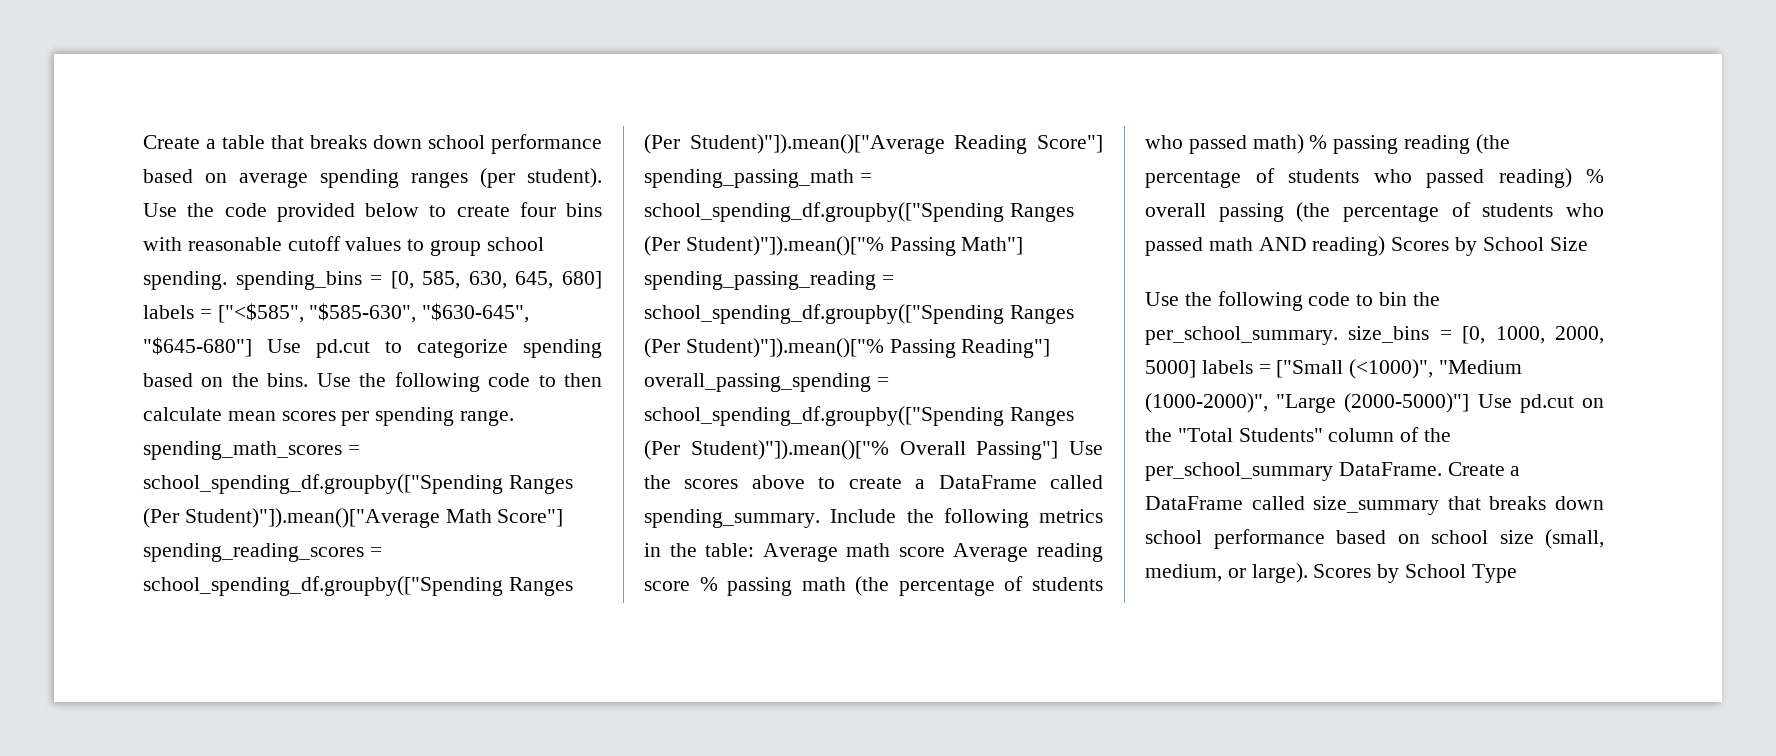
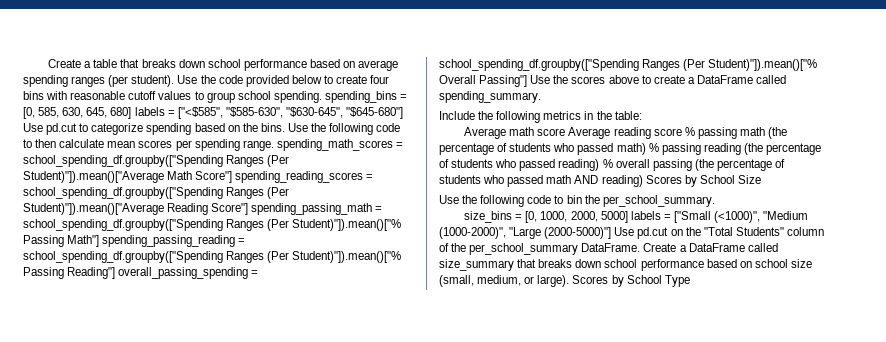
- Use the following code to then calculate mean scores per spending range. spending_math_scores = school_spending_df.groupby(["Spending Ranges (Per Student)"]).mean()["Average Math Score"] spending_reading_scores = school_spending_df.groupby(["Spending Ranges (Per Student)"]).mean()["Average Reading Score"] spending_passing_math = school_spending_df.groupby(["Spending Ranges (Per Student)"]).mean()["% Passing Math"] spending_passing_reading = school_spending_df.groupby(["Spending Ranges (Per Student)"]).mean()["% Passing Reading"] overall_passing_spending = school_spending_df.groupby(["Spending Ranges (Per Student)"]).mean()["% Overall Passing"] Use the scores above to create a DataFrame called spending_summary. Include the following metrics in the table: Average math score Average reading score % passing math (the percentage of students who passed math) % passing reading (the percentage of students who passed reading) % overall passing (the percentage of students who passed math AND reading) Scores by School Size
+ Use the following code to then calculate mean scores per spending range. spending_math_scores = school_spending_df.groupby(["Spending Ranges (Per Student)"]).mean()["Average Math Score"] spending_reading_scores = school_spending_df.groupby(["Spending Ranges (Per Student)"]).mean()["Average Reading Score"] spending_passing_math = school_spending_df.groupby(["Spending Ranges (Per Student)"]).mean()["% Passing Math"] spending_passing_reading = school_spending_df.groupby(["Spending Ranges (Per Student)"]).mean()["% Passing Reading"] overall_passing_spending = school_spending_df.groupby(["Spending Ranges (Per Student)"]).mean()["% Overall Passing"] Use the scores above to create a DataFrame called spending_summary.
+ Include the following metrics in the table:
+ Average math score Average reading score % passing math (the percentage of students who passed math) % passing reading (the percentage of students who passed reading) % overall passing (the percentage of students who passed math AND reading) Scores by School Size
- Use the following code to bin the per_school_summary. size_bins = [0, 1000, 2000, 5000] labels = ["Small (<1000)", "Medium (1000-2000)", "Large (2000-5000)"] Use pd.cut on the "Total Students" column of the per_school_summary DataFrame.
+ Use the following code to bin the per_school_summary.
+ size_bins = [0, 1000, 2000, 5000] labels = ["Small (<1000)", "Medium (1000-2000)", "Large (2000-5000)"] Use pd.cut on the "Total Students" column of the per_school_summary DataFrame.

